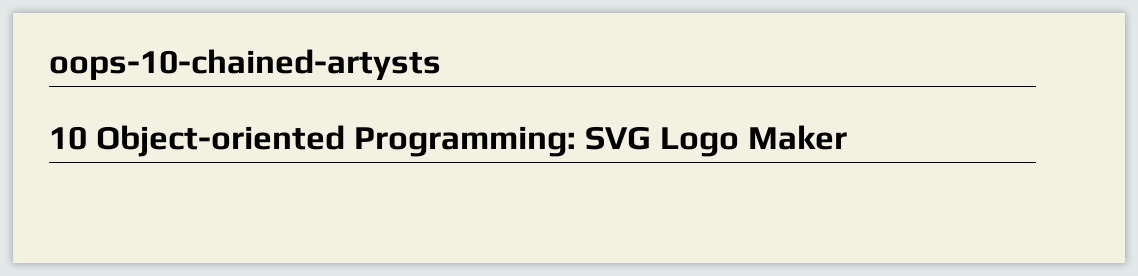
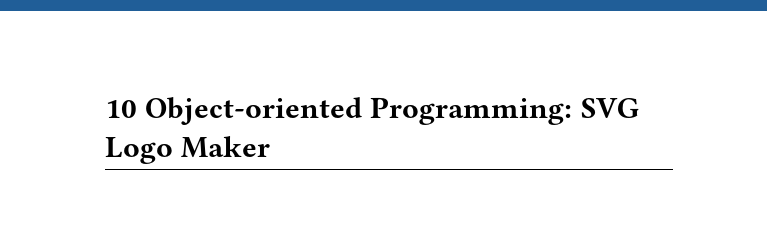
- oops-10-chained-artysts

